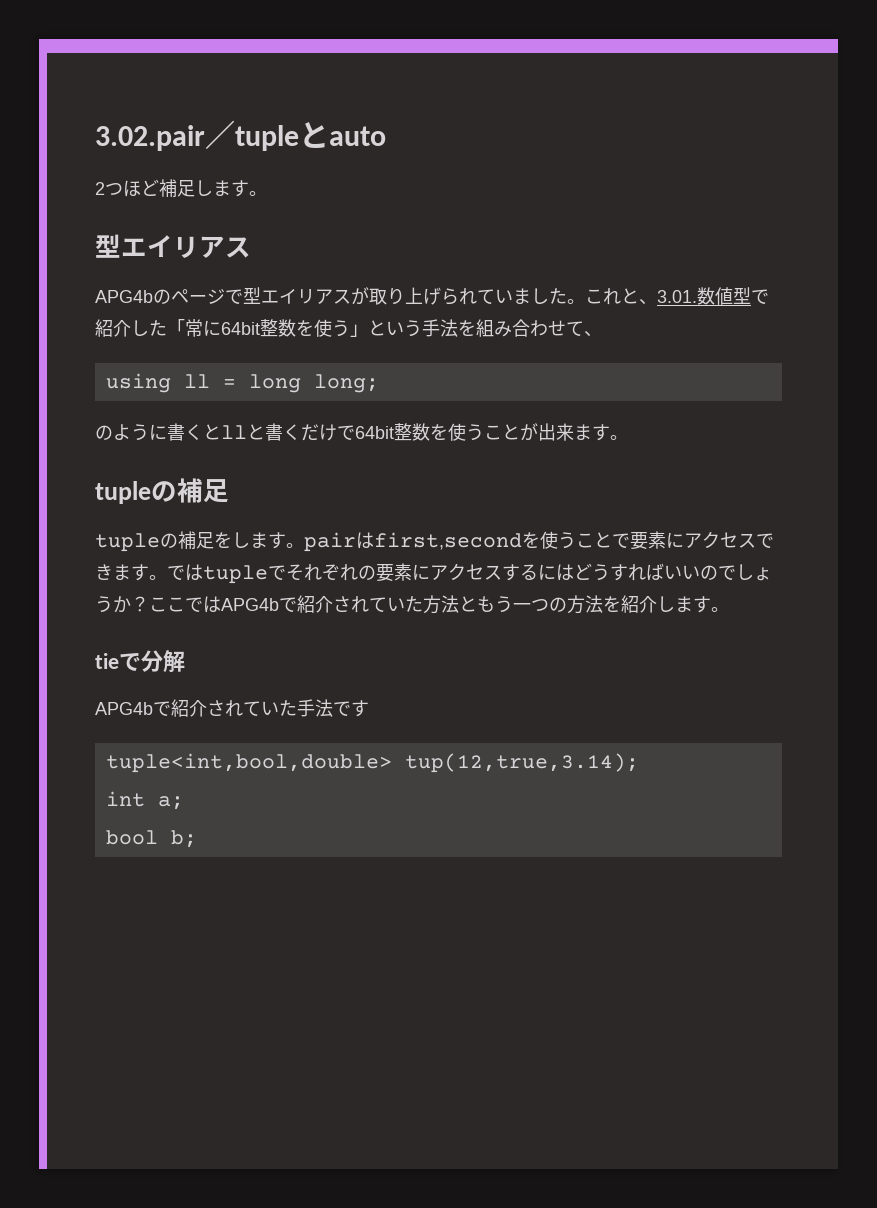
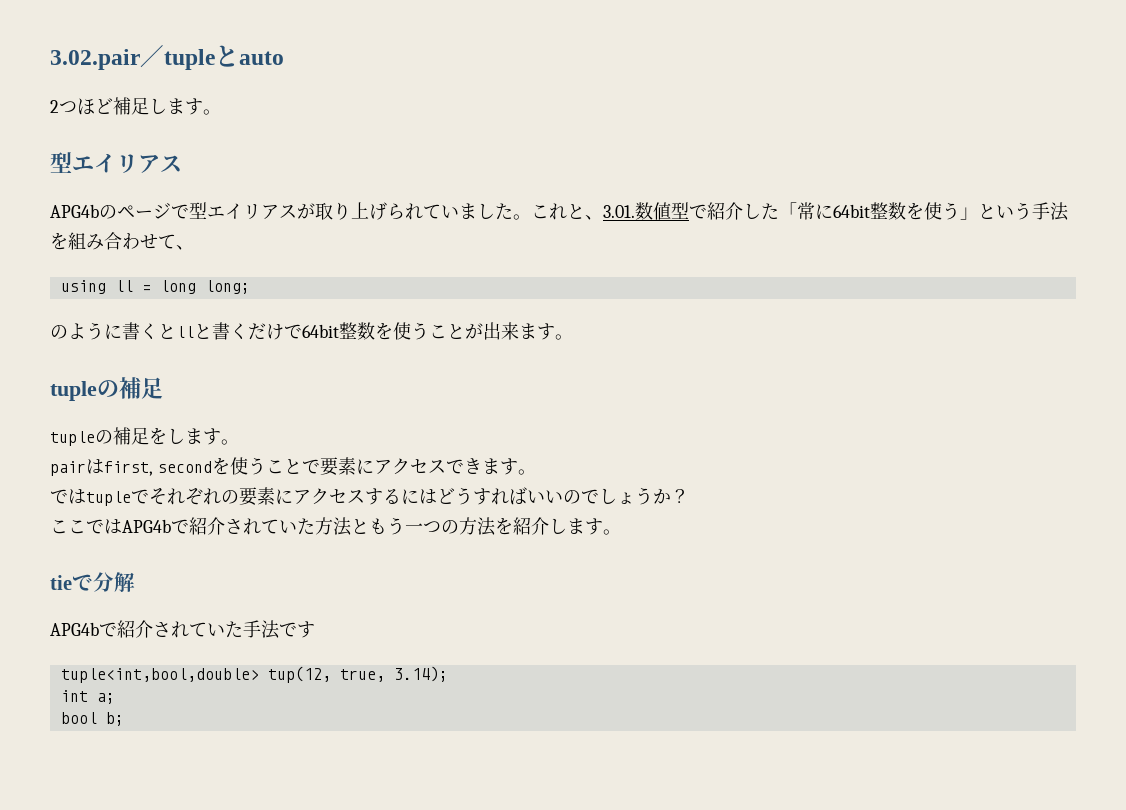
- tupleの補足をします。pairはfirst,secondを使うことで要素にアクセスできます。ではtupleでそれぞれの要素にアクセスするにはどうすればいいのでしょうか？ここではAPG4bで紹介されていた方法ともう一つの方法を紹介します。
+ tupleの補足をします。
+ pairはfirst, secondを使うことで要素にアクセスできます。
+ ではtupleでそれぞれの要素にアクセスするにはどうすればいいのでしょうか？
+ ここではAPG4bで紹介されていた方法ともう一つの方法を紹介します。
- tuple<int,bool,double> tup(12,true,3.14);
+ tuple<int,bool,double> tup(12, true, 3.14);

